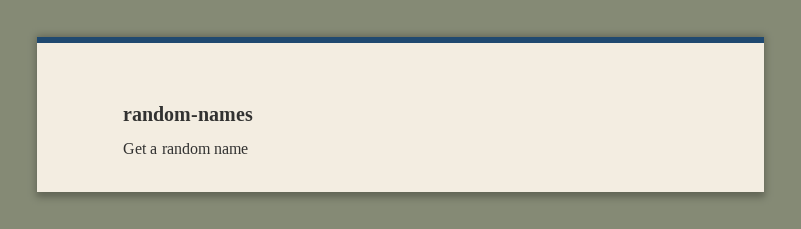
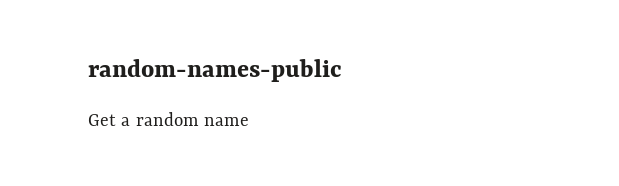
- random-names
+ random-names-public

